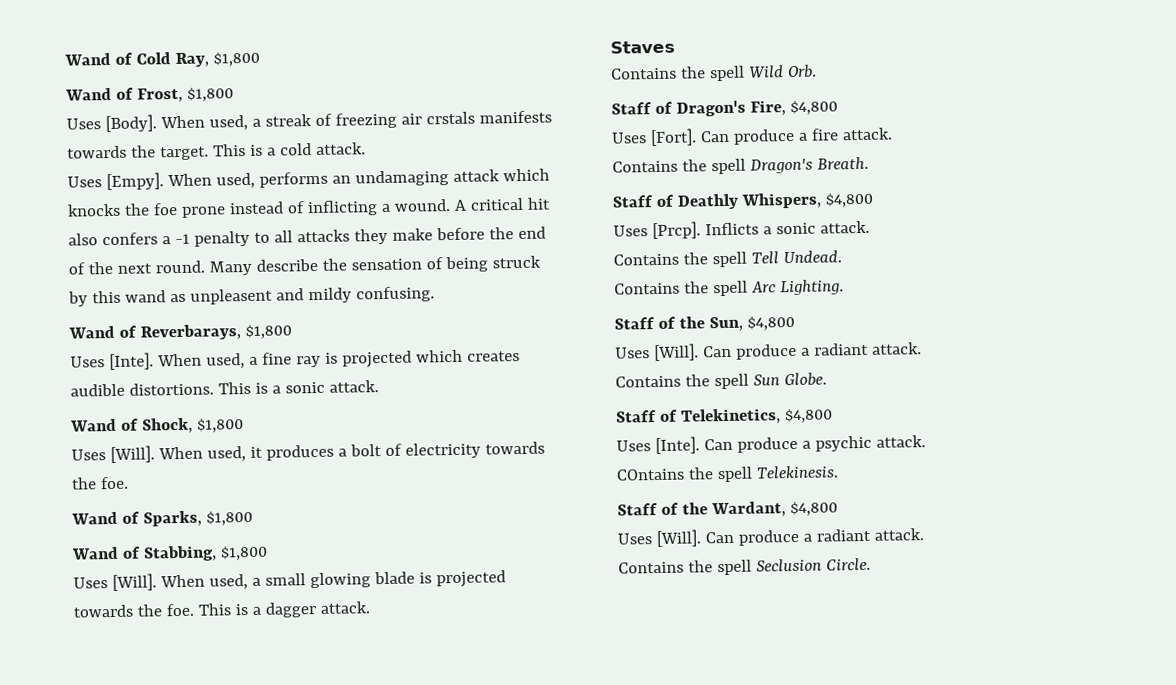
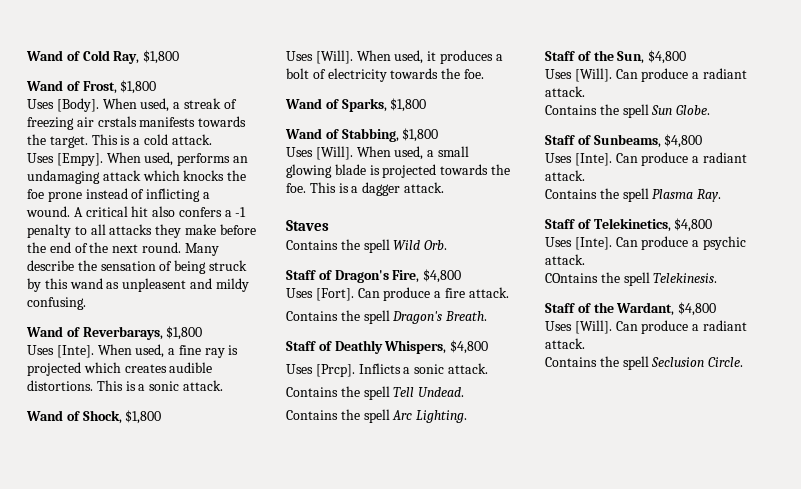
+ Staff of Sunbeams, $4,800
+ Uses [Inte]. Can produce a radiant attack.
+ Contains the spell Plasma Ray.

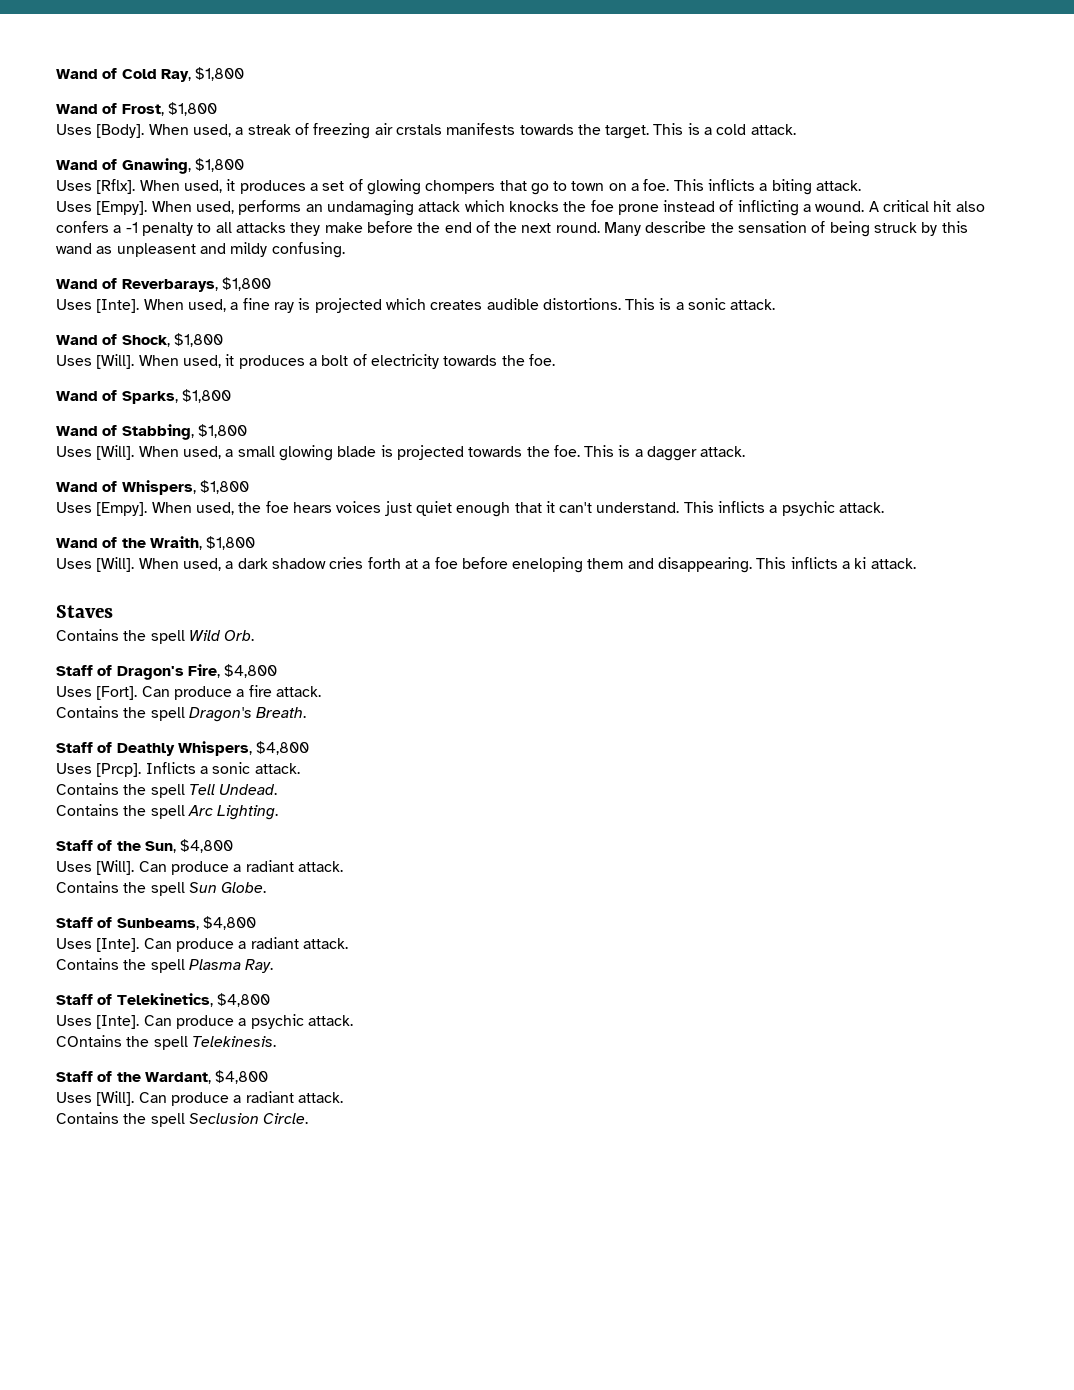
+ Wand of Gnawing, $1,800
+ Uses [Rflx]. When used, it produces a set of glowing chompers that go to town on a foe. This inflicts a biting attack.
+ Wand of Whispers, $1,800
+ Uses [Empy]. When used, the foe hears voices just quiet enough that it can't understand. This inflicts a psychic attack.
+ Wand of the Wraith, $1,800
+ Uses [Will]. When used, a dark shadow cries forth at a foe before eneloping them and disappearing. This inflicts a ki attack.

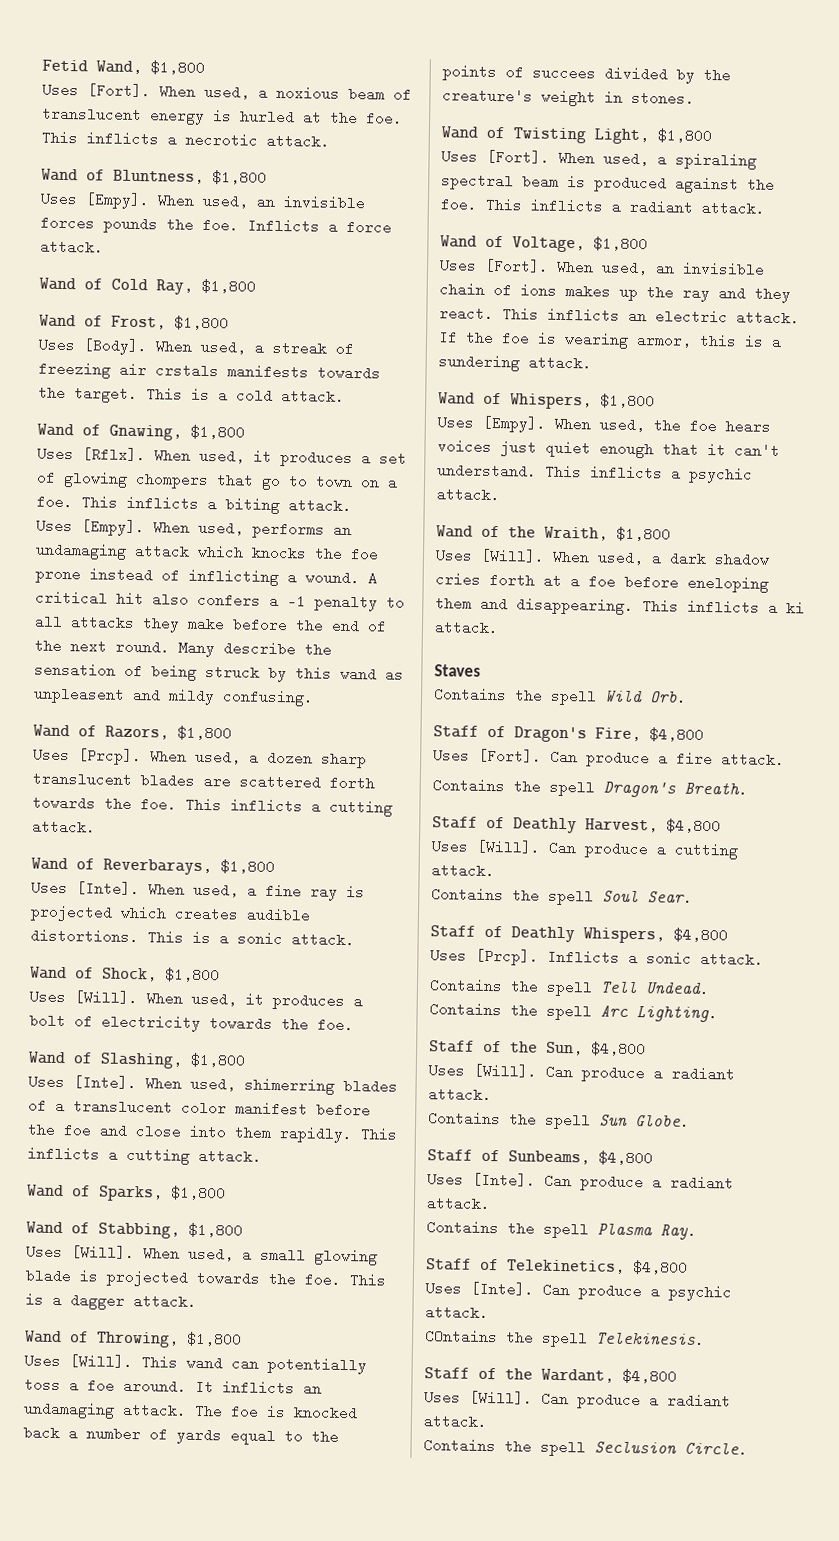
+ Fetid Wand, $1,800
+ Uses [Fort]. When used, a noxious beam of translucent energy is hurled at the foe. This inflicts a necrotic attack.
+ Wand of Bluntness, $1,800
+ Uses [Empy]. When used, an invisible forces pounds the foe. Inflicts a force attack.
+ Wand of Razors, $1,800
+ Uses [Prcp]. When used, a dozen sharp translucent blades are scattered forth towards the foe. This inflicts a cutting attack.
+ Wand of Slashing, $1,800
+ Uses [Inte]. When used, shimerring blades of a translucent color manifest before the foe and close into them rapidly. This inflicts a cutting attack.
+ Wand of Throwing, $1,800
+ Uses [Will]. This wand can potentially toss a foe around. It inflicts an undamaging attack. The foe is knocked back a number of yards equal to the points of succees divided by the creature's weight in stones.
+ Wand of Twisting Light, $1,800
+ Uses [Fort]. When used, a spiraling spectral beam is produced against the foe. This inflicts a radiant attack.
+ Wand of Voltage, $1,800
+ Uses [Fort]. When used, an invisible chain of ions makes up the ray and they react. This inflicts an electric attack. If the foe is wearing armor, this is a sundering attack.
+ Staff of Deathly Harvest, $4,800
+ Uses [Will]. Can produce a cutting attack.
+ Contains the spell Soul Sear.

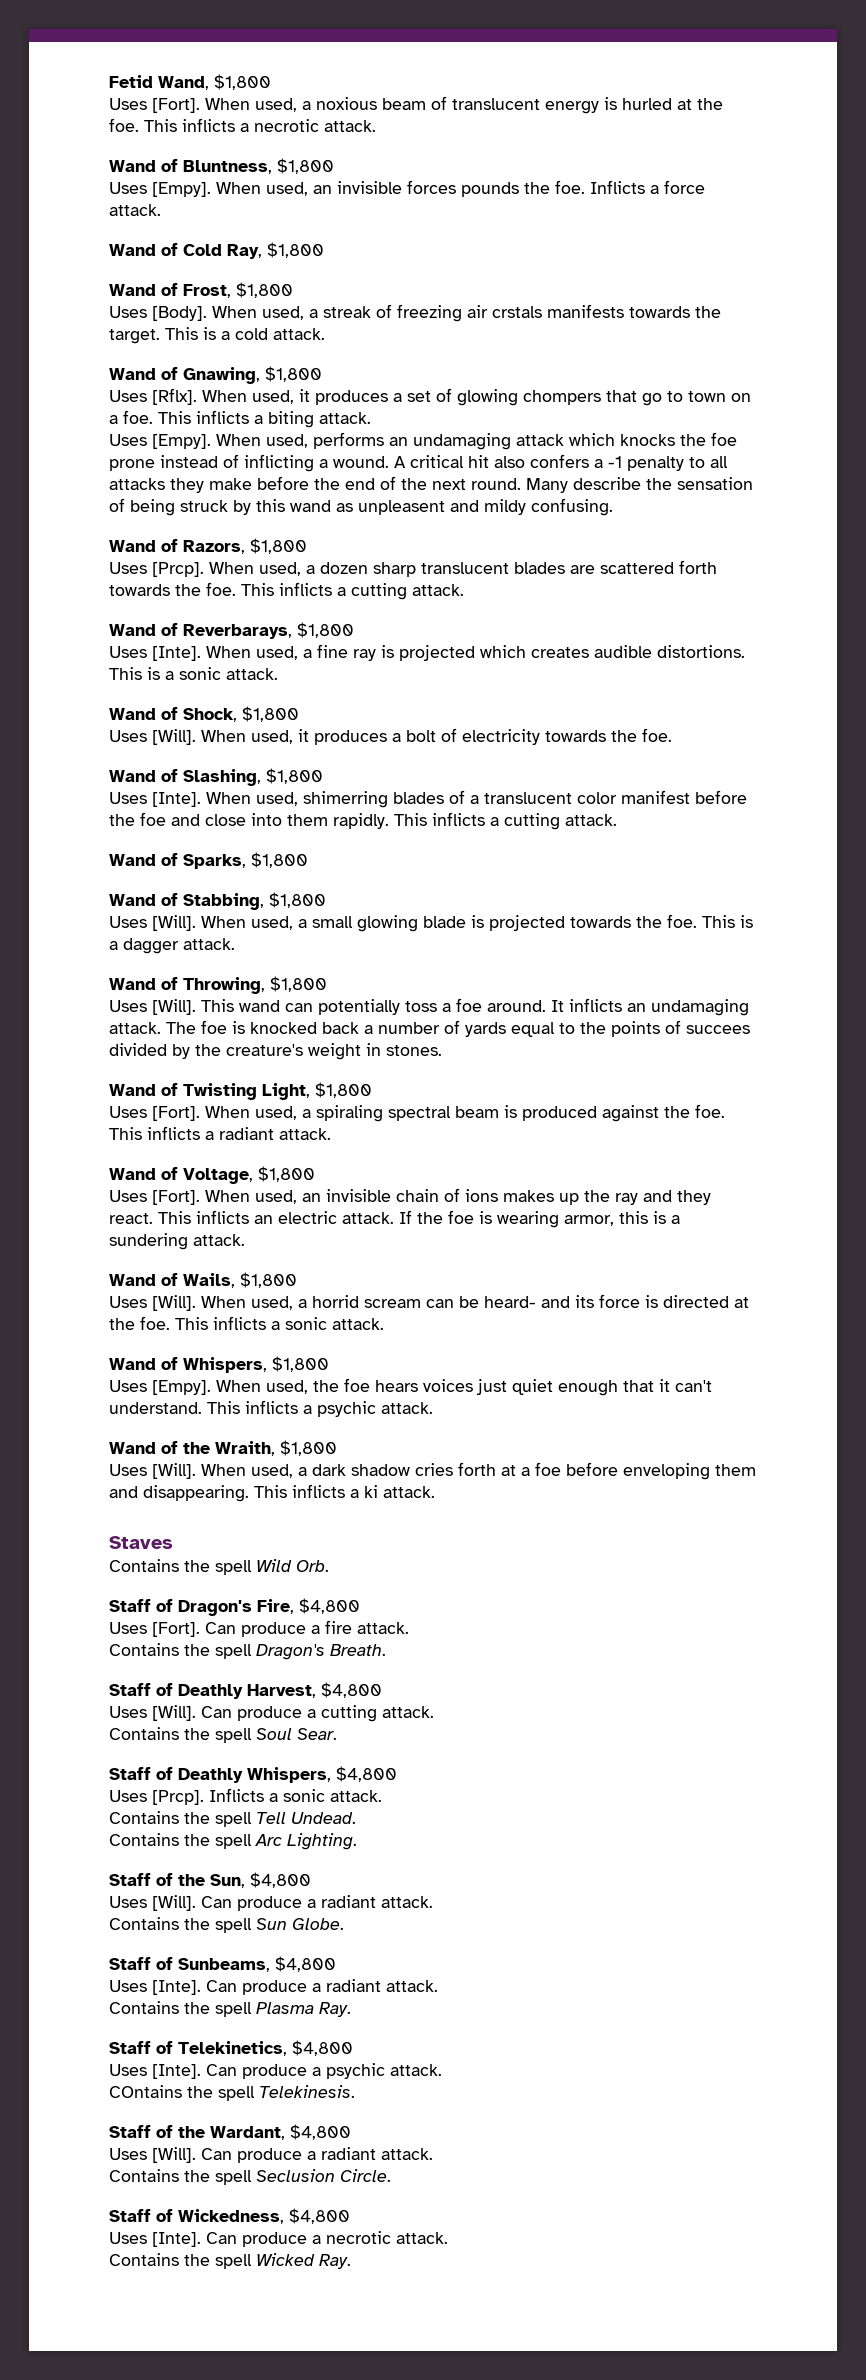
+ Wand of Wails, $1,800
+ Uses [Will]. When used, a horrid scream can be heard- and its force is directed at the foe. This inflicts a sonic attack.
- When used, a dark shadow cries forth at a foe before eneloping them and disappearing.
+ When used, a dark shadow cries forth at a foe before enveloping them and disappearing.
+ Staff of Wickedness, $4,800
+ Uses [Inte]. Can produce a necrotic attack.
+ Contains the spell Wicked Ray.

